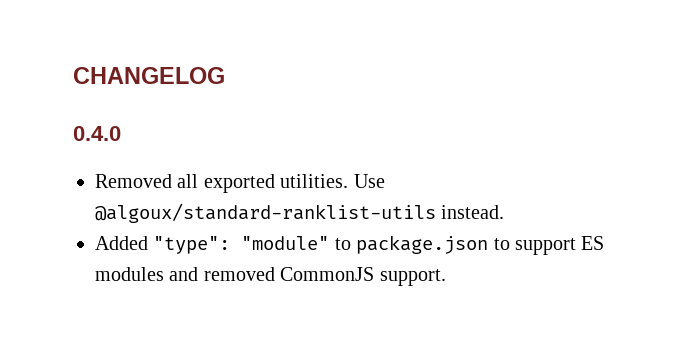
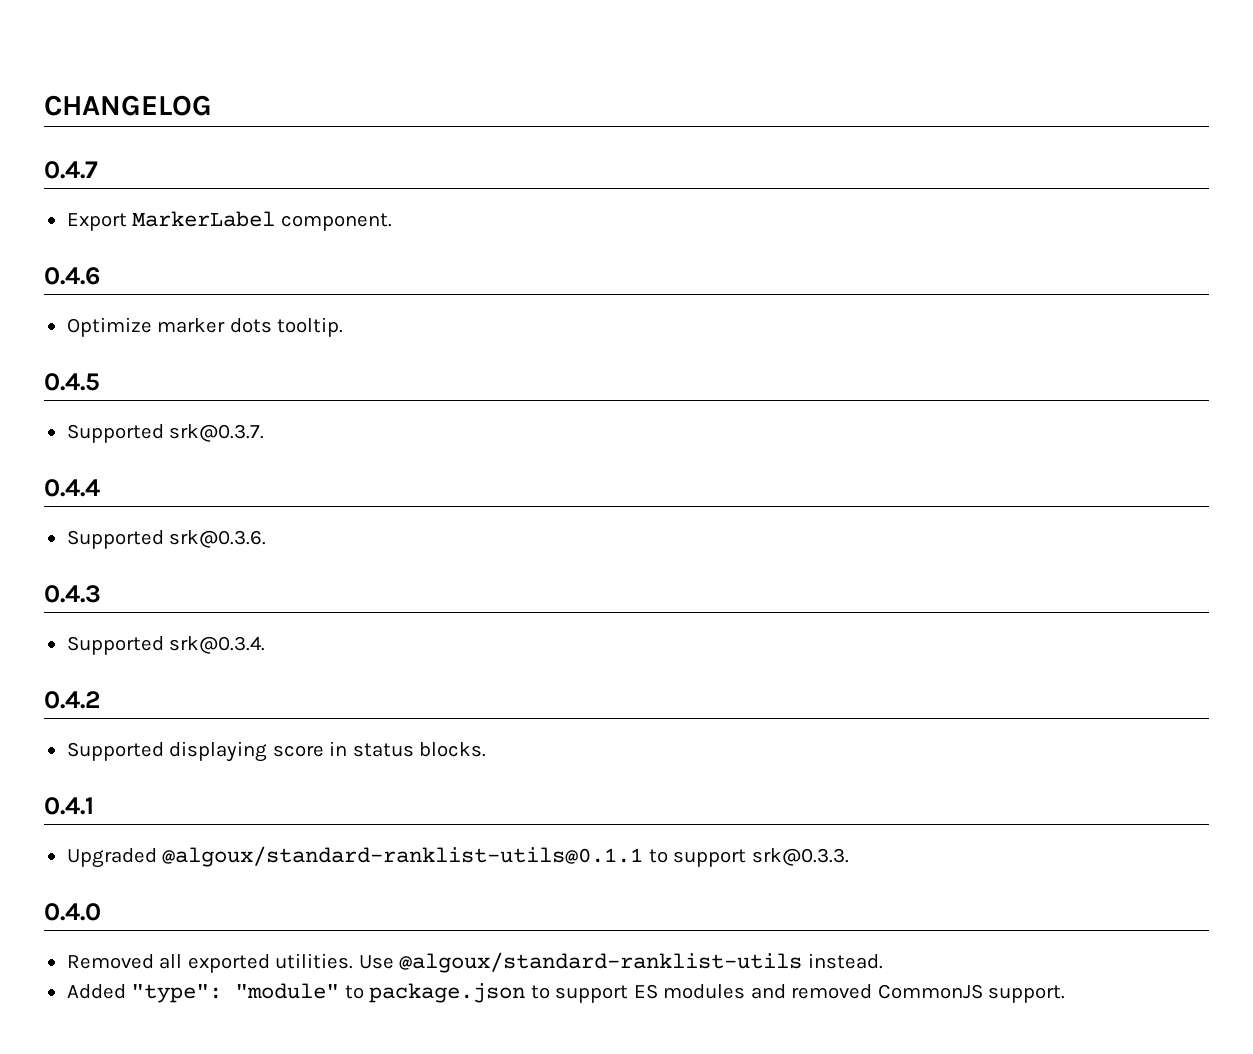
+ 0.4.7
+ Export MarkerLabel component.
+ 0.4.6
+ Optimize marker dots tooltip.
+ 0.4.5
+ Supported srk@0.3.7.
+ 0.4.4
+ Supported srk@0.3.6.
+ 0.4.3
+ Supported srk@0.3.4.
+ 0.4.2
+ Supported displaying score in status blocks.
+ 0.4.1
+ Upgraded @algoux/standard-ranklist-utils@0.1.1 to support srk@0.3.3.

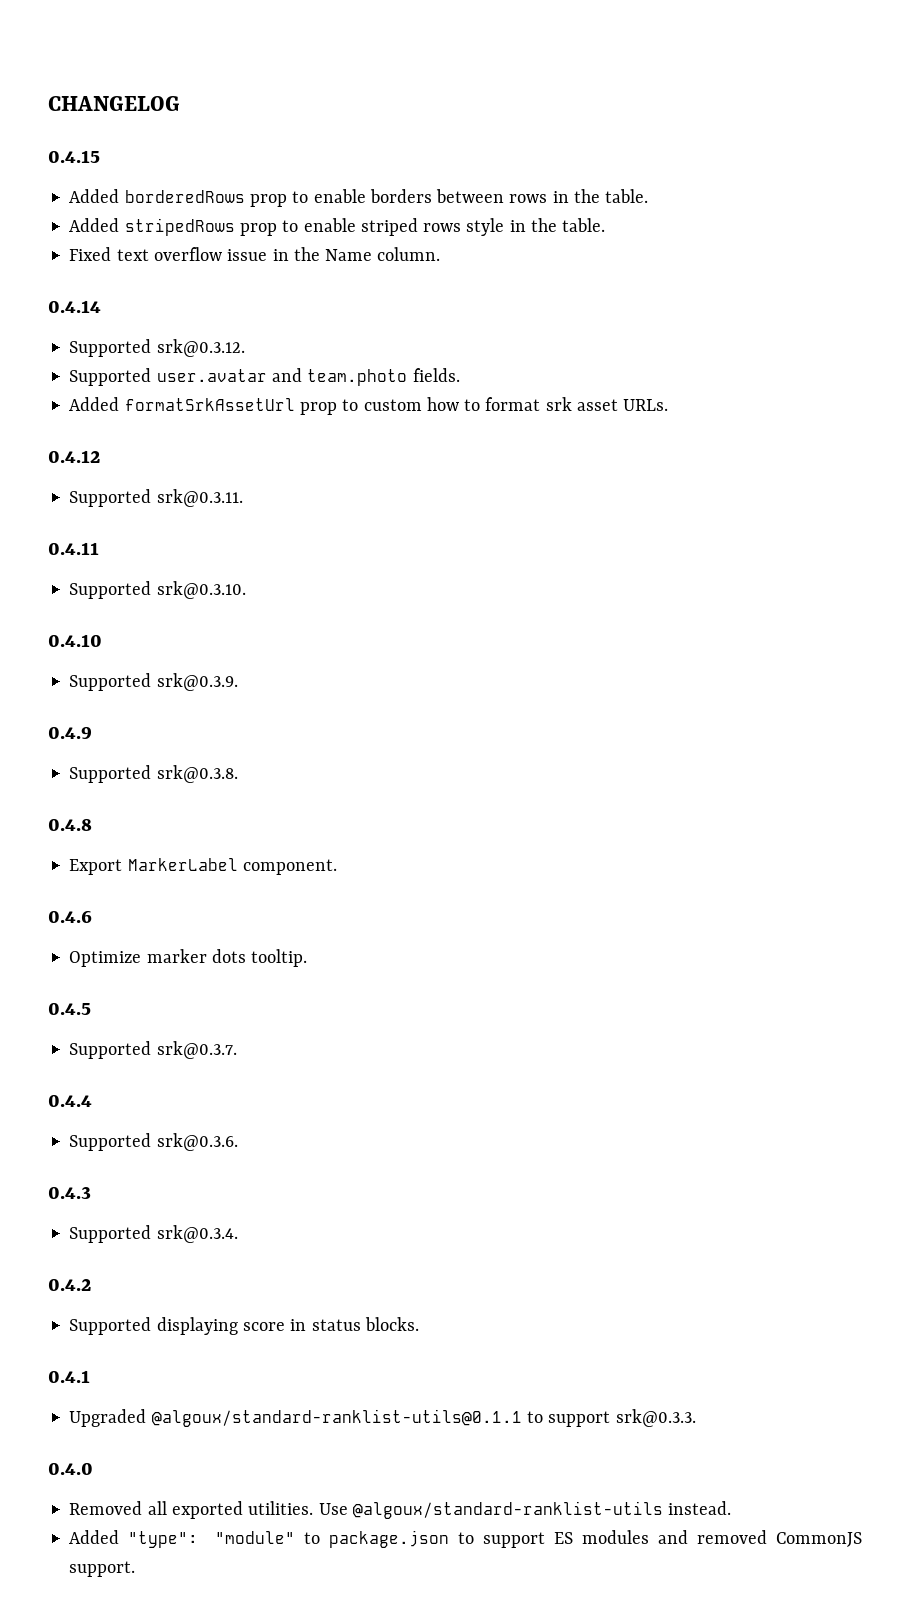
- 0.4.7
+ 0.4.15
+ Added borderedRows prop to enable borders between rows in the table.
+ Added stripedRows prop to enable striped rows style in the table.
+ Fixed text overflow issue in the Name column.
+ 0.4.14
+ Supported srk@0.3.12.
+ Supported user.avatar and team.photo fields.
+ Added formatSrkAssetUrl prop to custom how to format srk asset URLs.
+ 0.4.12
+ Supported srk@0.3.11.
+ 0.4.11
+ Supported srk@0.3.10.
+ 0.4.10
+ Supported srk@0.3.9.
+ 0.4.9
+ Supported srk@0.3.8.
+ 0.4.8

